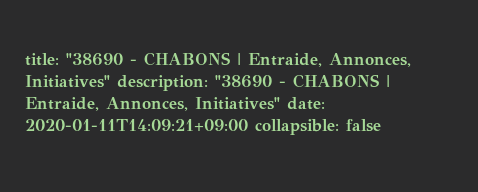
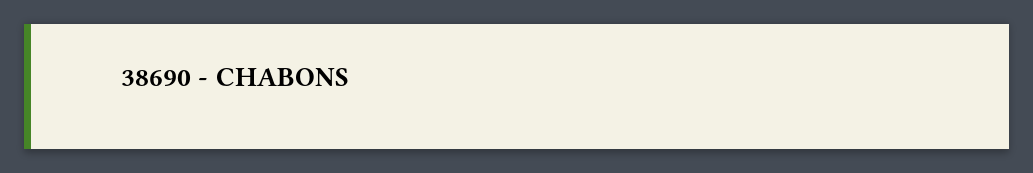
- title: "38690 - CHABONS | Entraide, Annonces, Initiatives" description: "38690 - CHABONS | Entraide, Annonces, Initiatives" date: 2020-01-11T14:09:21+09:00 collapsible: false
+ 38690 - CHABONS

